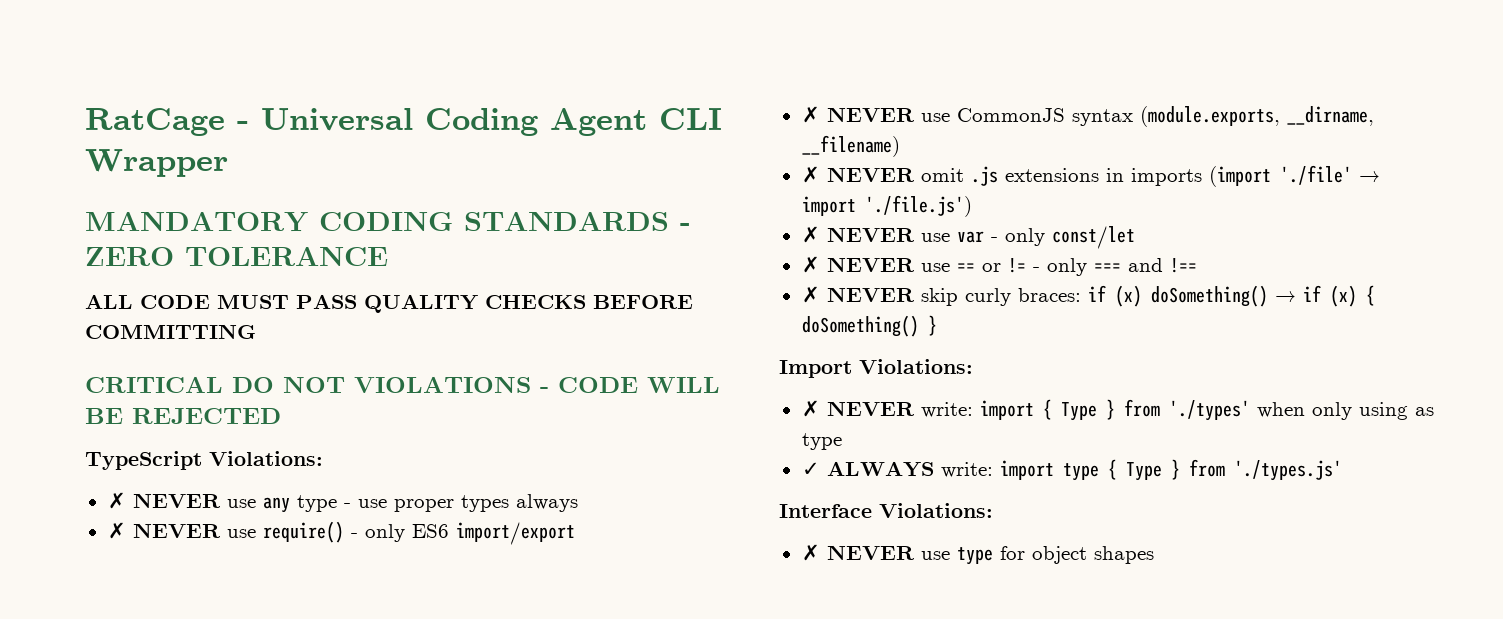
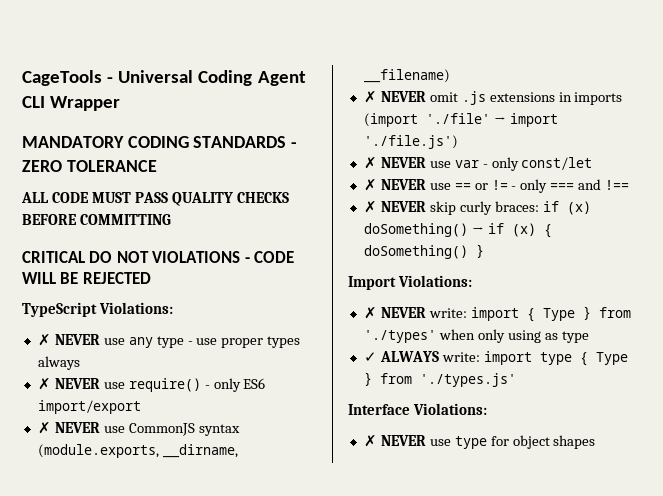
- RatCage - Universal Coding Agent CLI Wrapper
+ CageTools - Universal Coding Agent CLI Wrapper

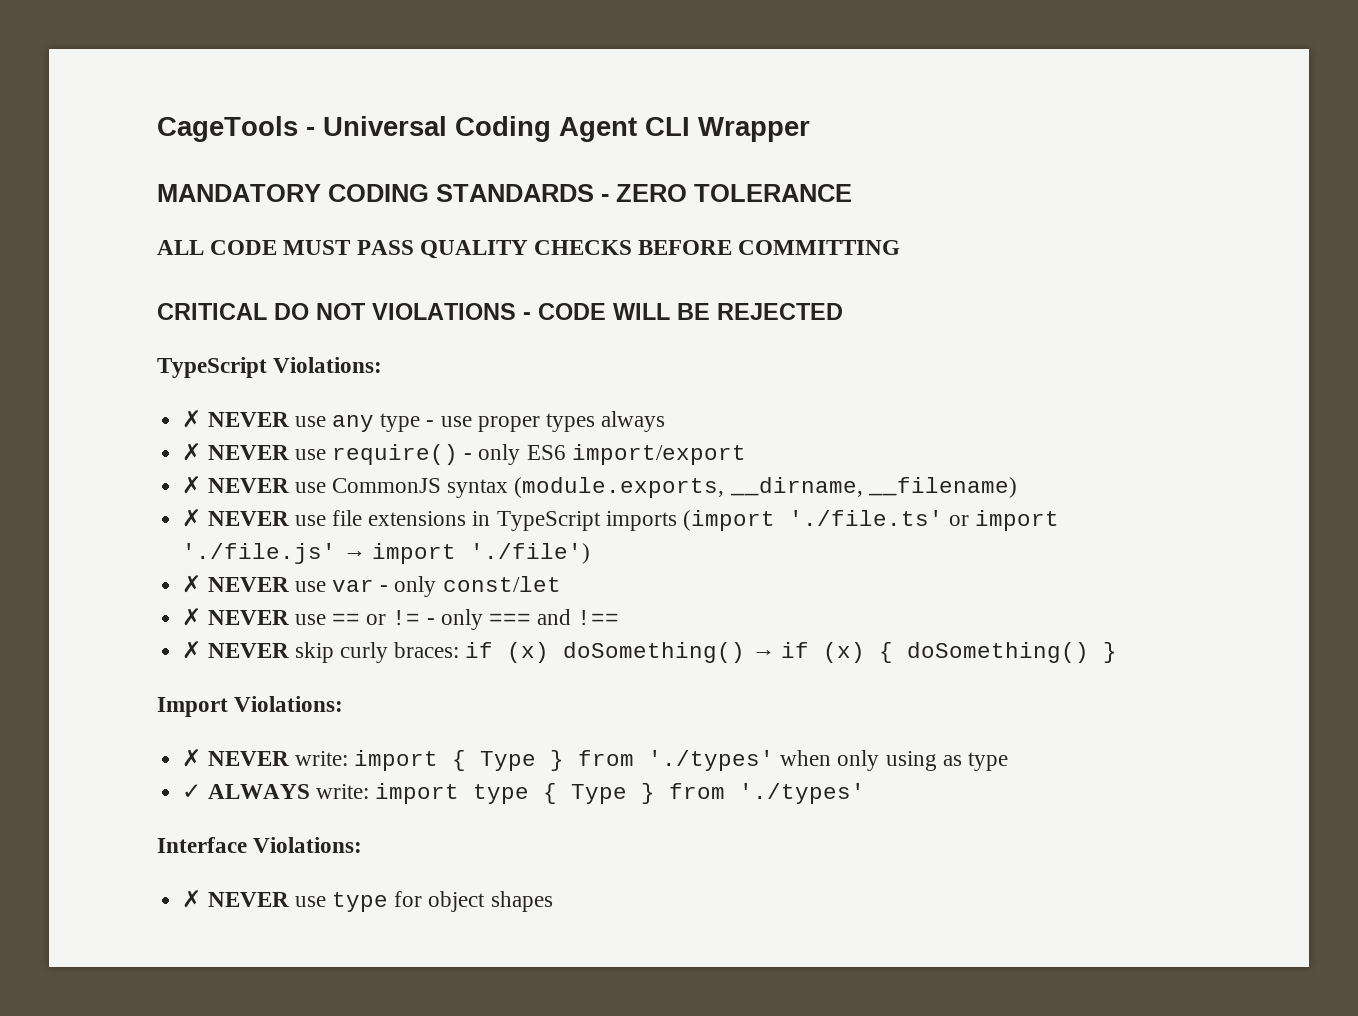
- ✗ NEVER omit .js extensions in imports (import './file' → import './file.js')
+ ✗ NEVER use file extensions in TypeScript imports (import './file.ts' or import './file.js' → import './file')
- ✓ ALWAYS write: import type { Type } from './types.js'
+ ✓ ALWAYS write: import type { Type } from './types'

